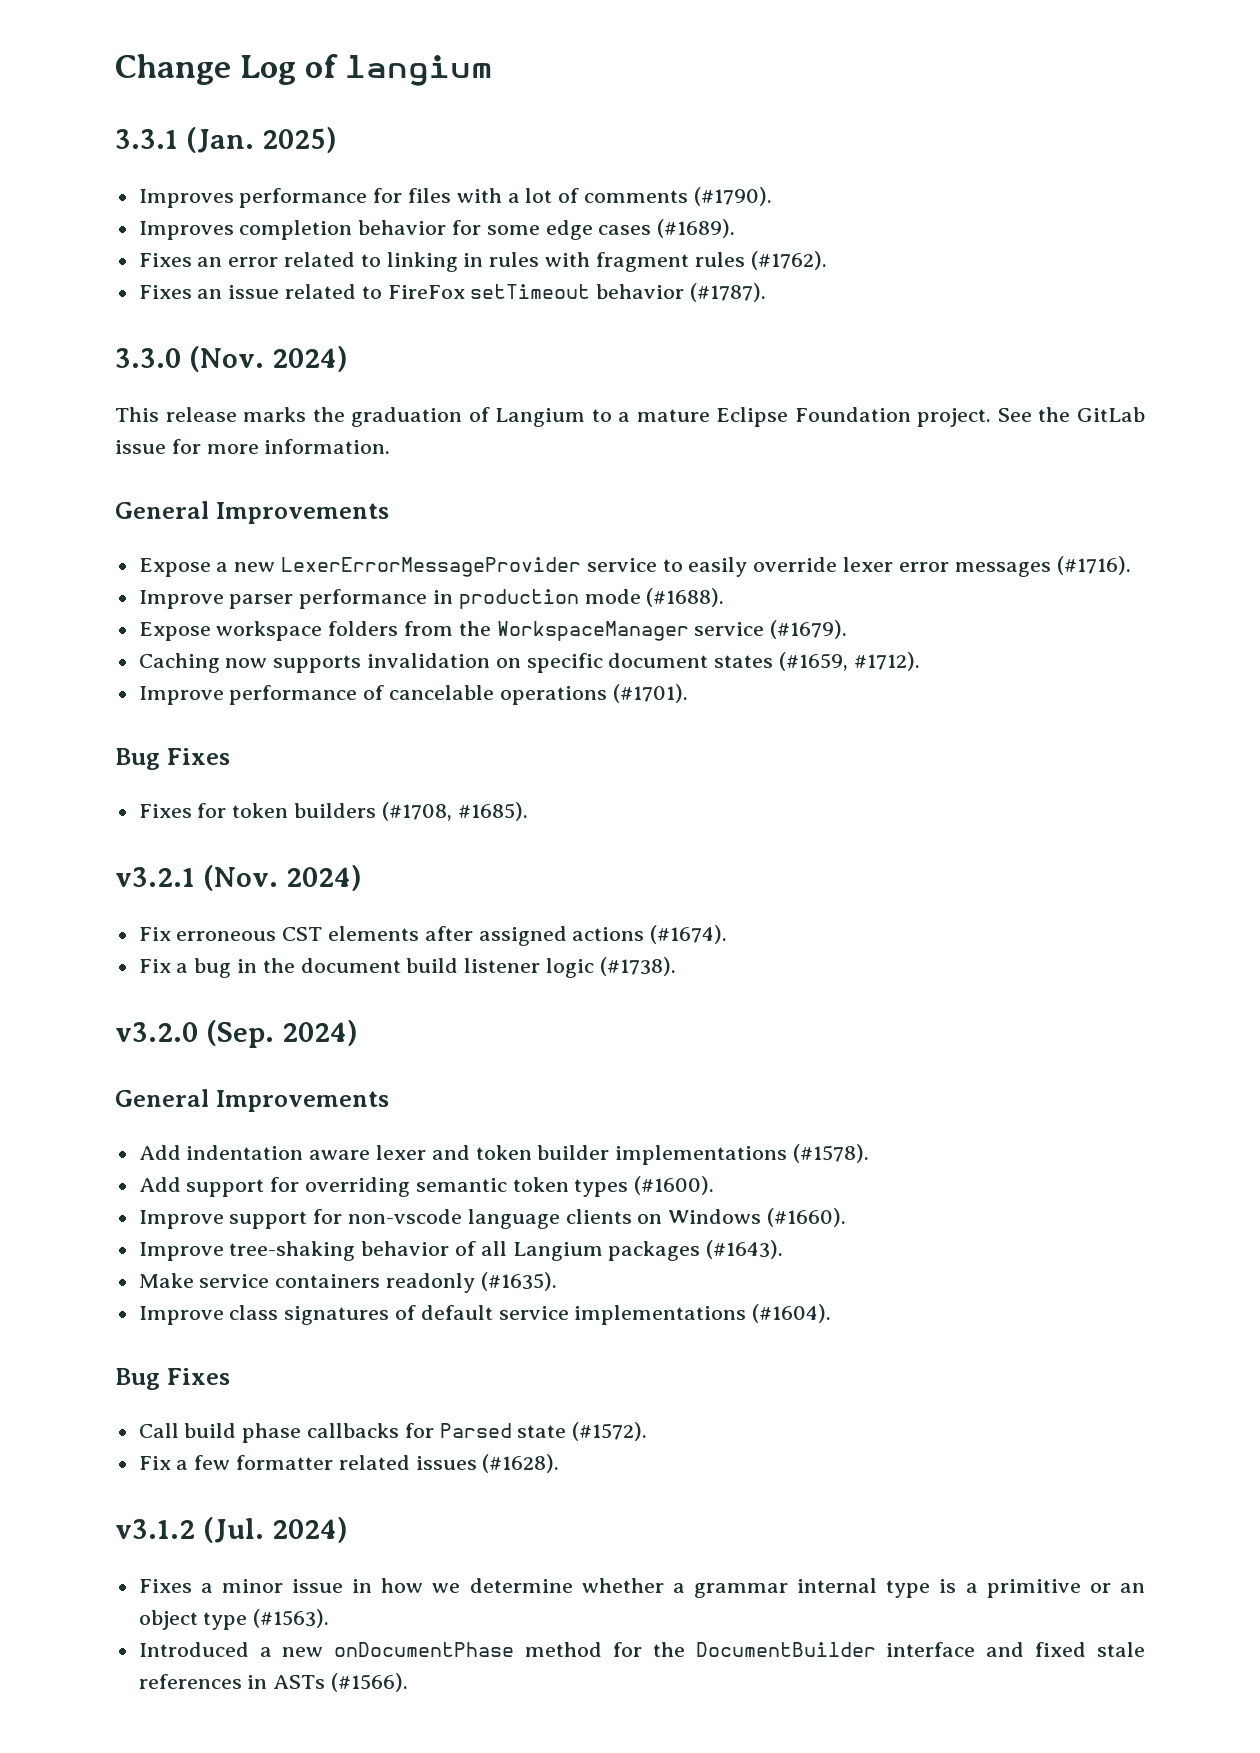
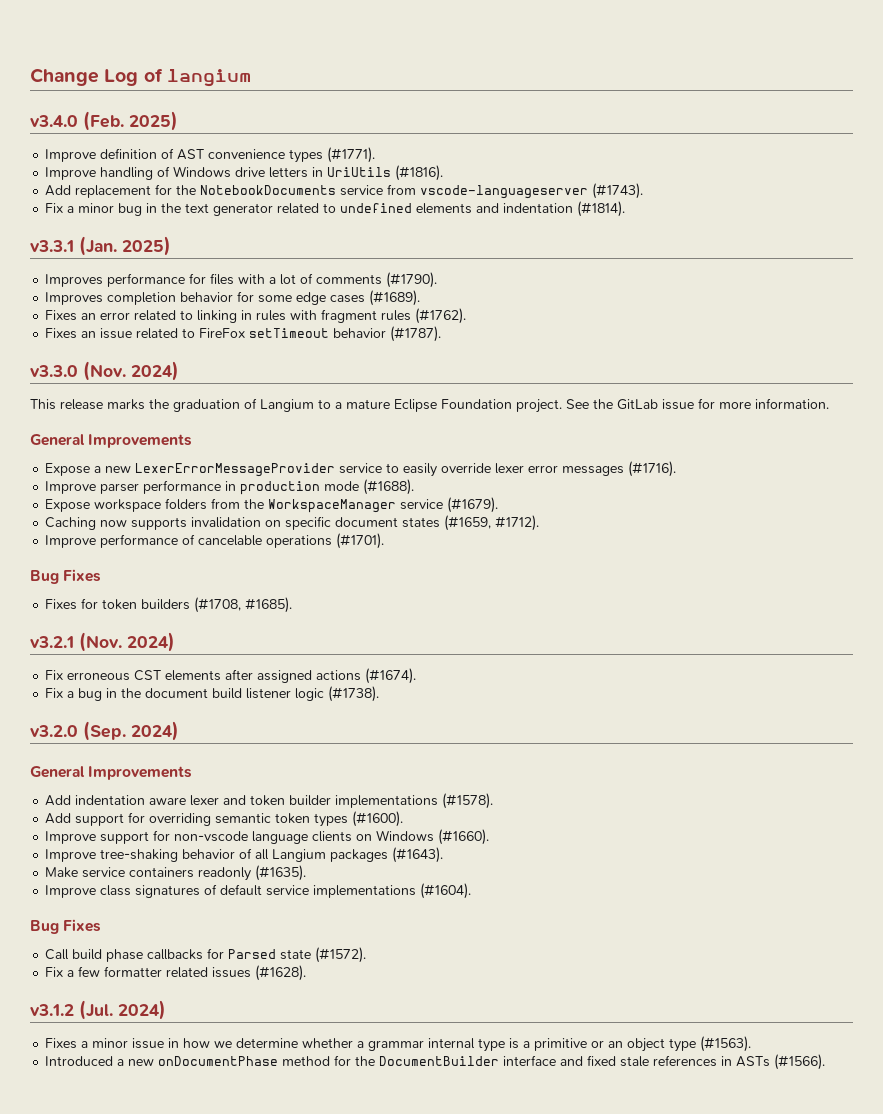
- 3.3.1 (Jan. 2025)
+ v3.4.0 (Feb. 2025)
+ Improve definition of AST convenience types (#1771).
+ Improve handling of Windows drive letters in UriUtils (#1816).
+ Add replacement for the NotebookDocuments service from vscode-languageserver (#1743).
+ Fix a minor bug in the text generator related to undefined elements and indentation (#1814).
+ v3.3.1 (Jan. 2025)
- 3.3.0 (Nov. 2024)
+ v3.3.0 (Nov. 2024)

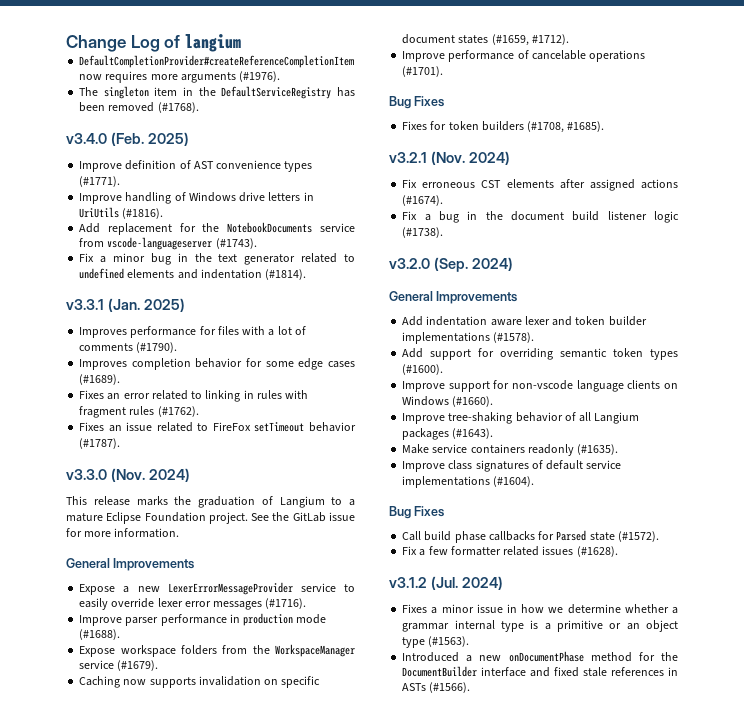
+ DefaultCompletionProvider#createReferenceCompletionItem now requires more arguments (#1976).
+ The singleton item in the DefaultServiceRegistry has been removed (#1768).

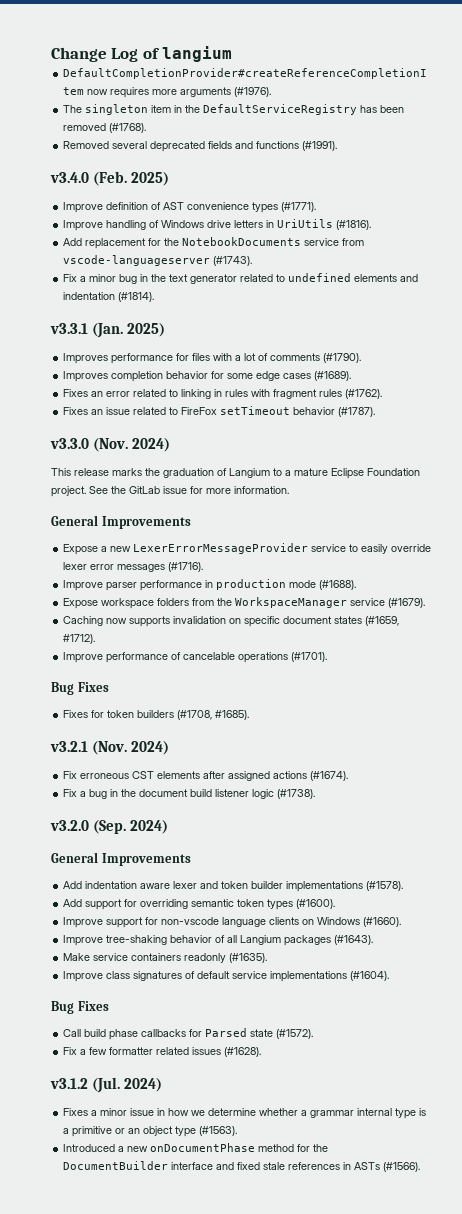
+ Removed several deprecated fields and functions (#1991).

